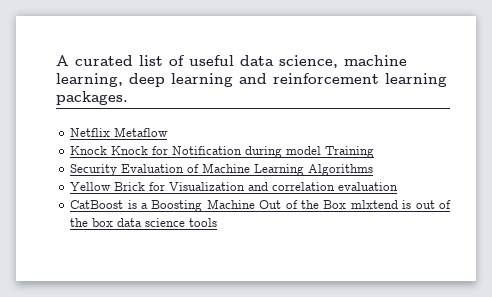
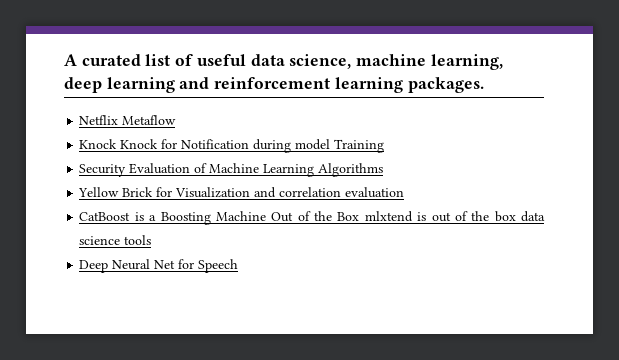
+ Deep Neural Net for Speech

